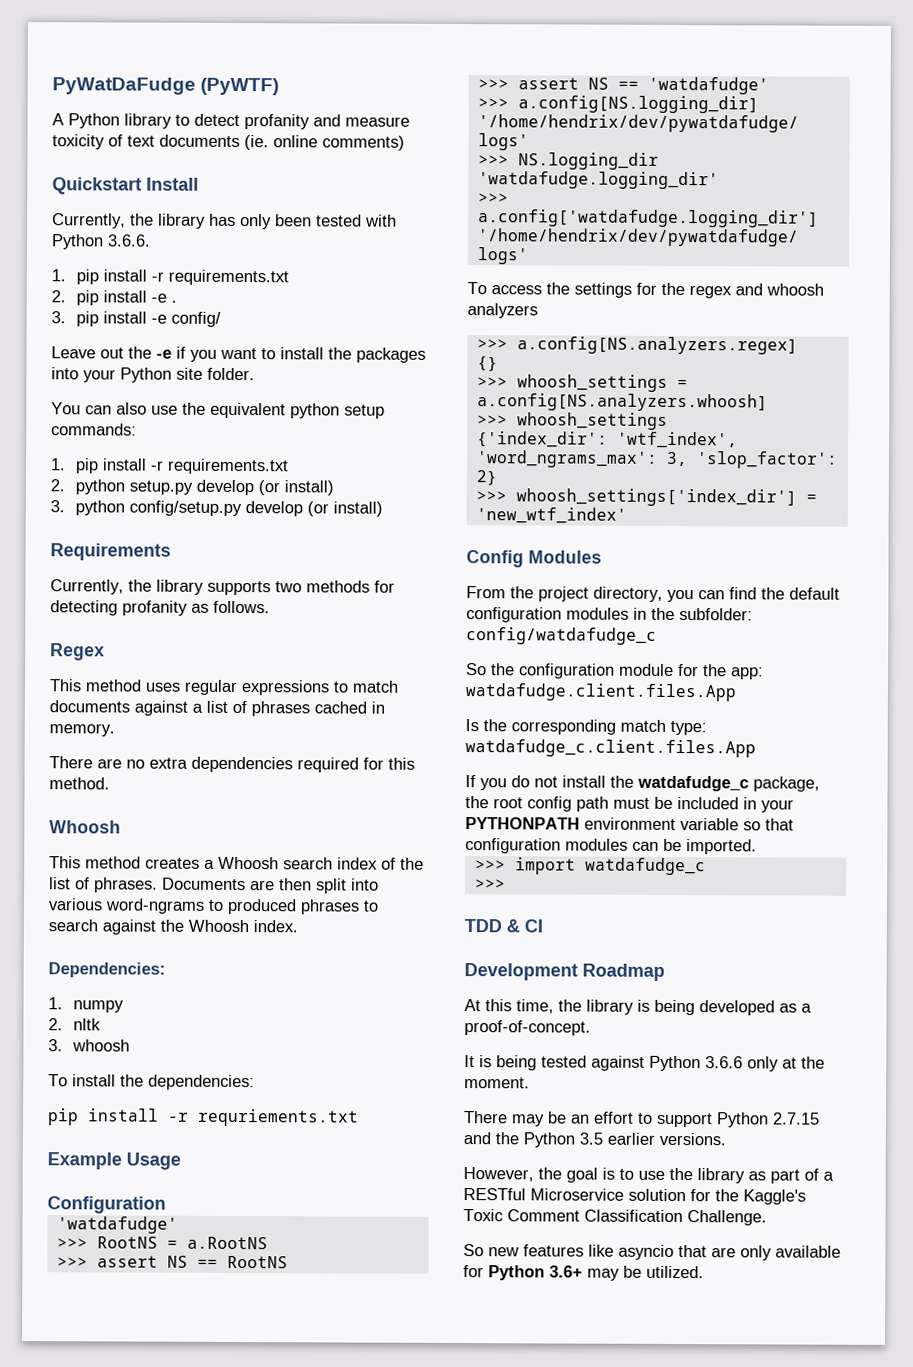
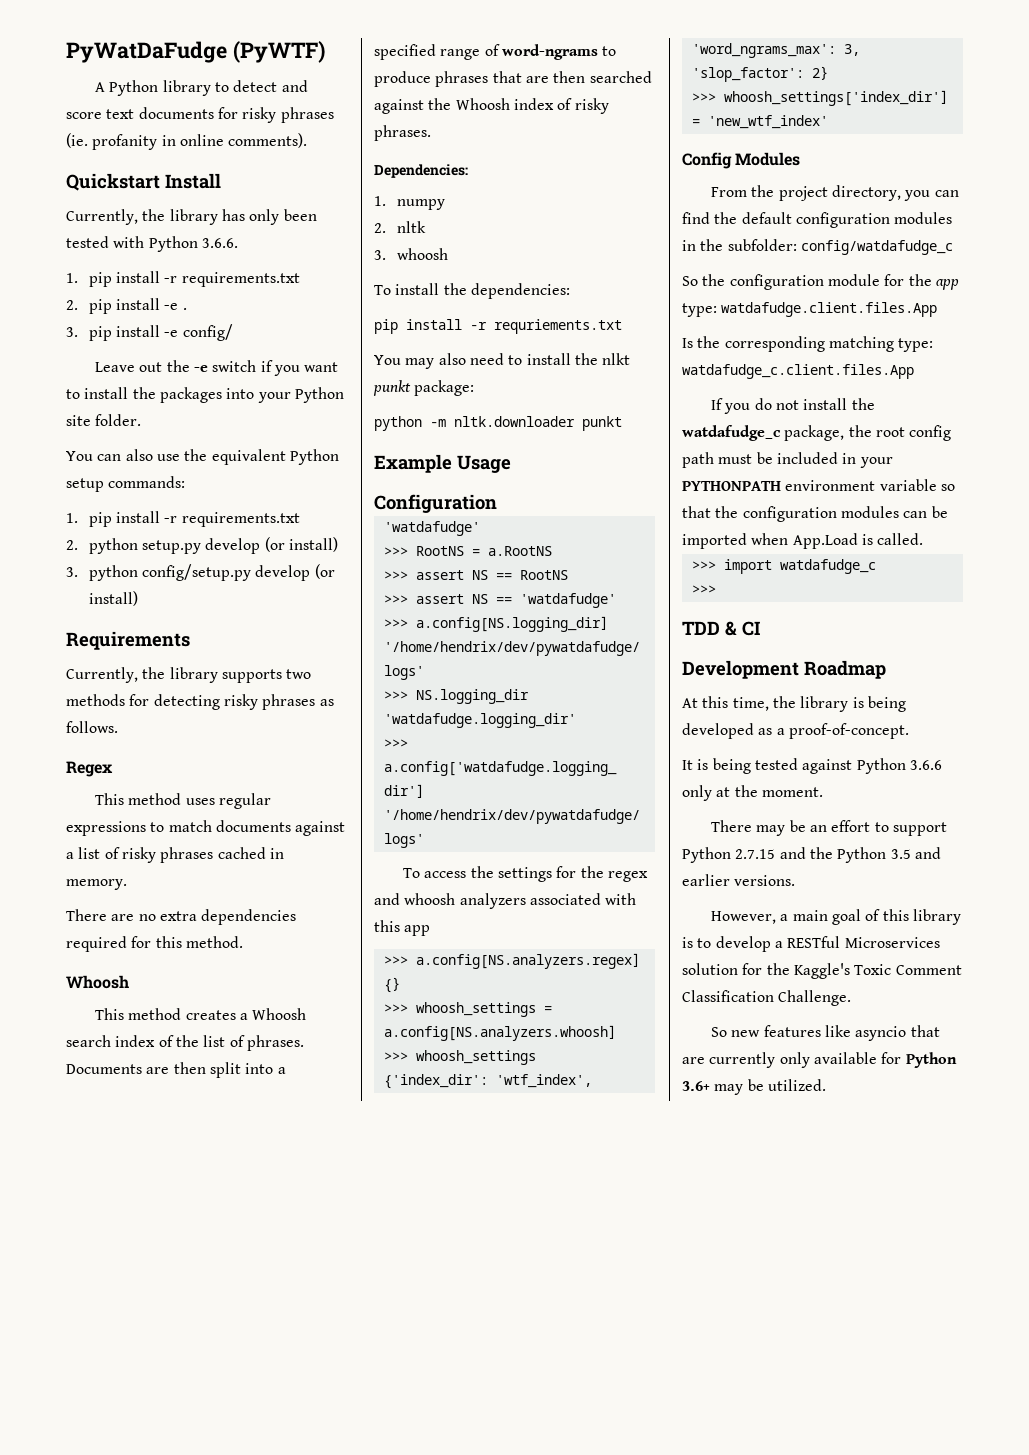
- A Python library to detect profanity and measure toxicity of text documents (ie. online comments)
+ A Python library to detect and score text documents for risky phrases (ie. profanity in online comments).
- Leave out the -e if you want to install the packages into your Python site folder.
+ Leave out the -e switch if you want to install the packages into your Python site folder.
- You can also use the equivalent python setup commands:
+ You can also use the equivalent Python setup commands:
- Currently, the library supports two methods for detecting profanity as follows.
+ Currently, the library supports two methods for detecting risky phrases as follows.
- This method uses regular expressions to match documents against a list of phrases cached in memory.
+ This method uses regular expressions to match documents against a list of risky phrases cached in memory.
- Documents are then split into various word-ngrams to produced phrases to search against the Whoosh index.
+ Documents are then split into a specified range of word-ngrams to produce phrases that are then searched against the Whoosh index of risky phrases.
+ You may also need to install the nlkt punkt package:
+ python -m nltk.downloader punkt
- To access the settings for the regex and whoosh analyzers
+ To access the settings for the regex and whoosh analyzers associated with this app
- So the configuration module for the app: watdafudge.client.files.App
+ So the configuration module for the app type: watdafudge.client.files.App
- Is the corresponding match type: watdafudge_c.client.files.App
+ Is the corresponding matching type: watdafudge_c.client.files.App
- If you do not install the watdafudge_c package, the root config path must be included in your PYTHONPATH environment variable so that configuration modules can be imported.
+ If you do not install the watdafudge_c package, the root config path must be included in your PYTHONPATH environment variable so that the configuration modules can be imported when App.Load is called.
- There may be an effort to support Python 2.7.15 and the Python 3.5 earlier versions.
+ There may be an effort to support Python 2.7.15 and the Python 3.5 and earlier versions.
- However, the goal is to use the library as part of a RESTful Microservice solution for the Kaggle's Toxic Comment Classification Challenge.
+ However, a main goal of this library is to develop a RESTful Microservices solution for the Kaggle's Toxic Comment Classification Challenge.
- So new features like asyncio that are only available for Python 3.6+ may be utilized.
+ So new features like asyncio that are currently only available for Python 3.6+ may be utilized.

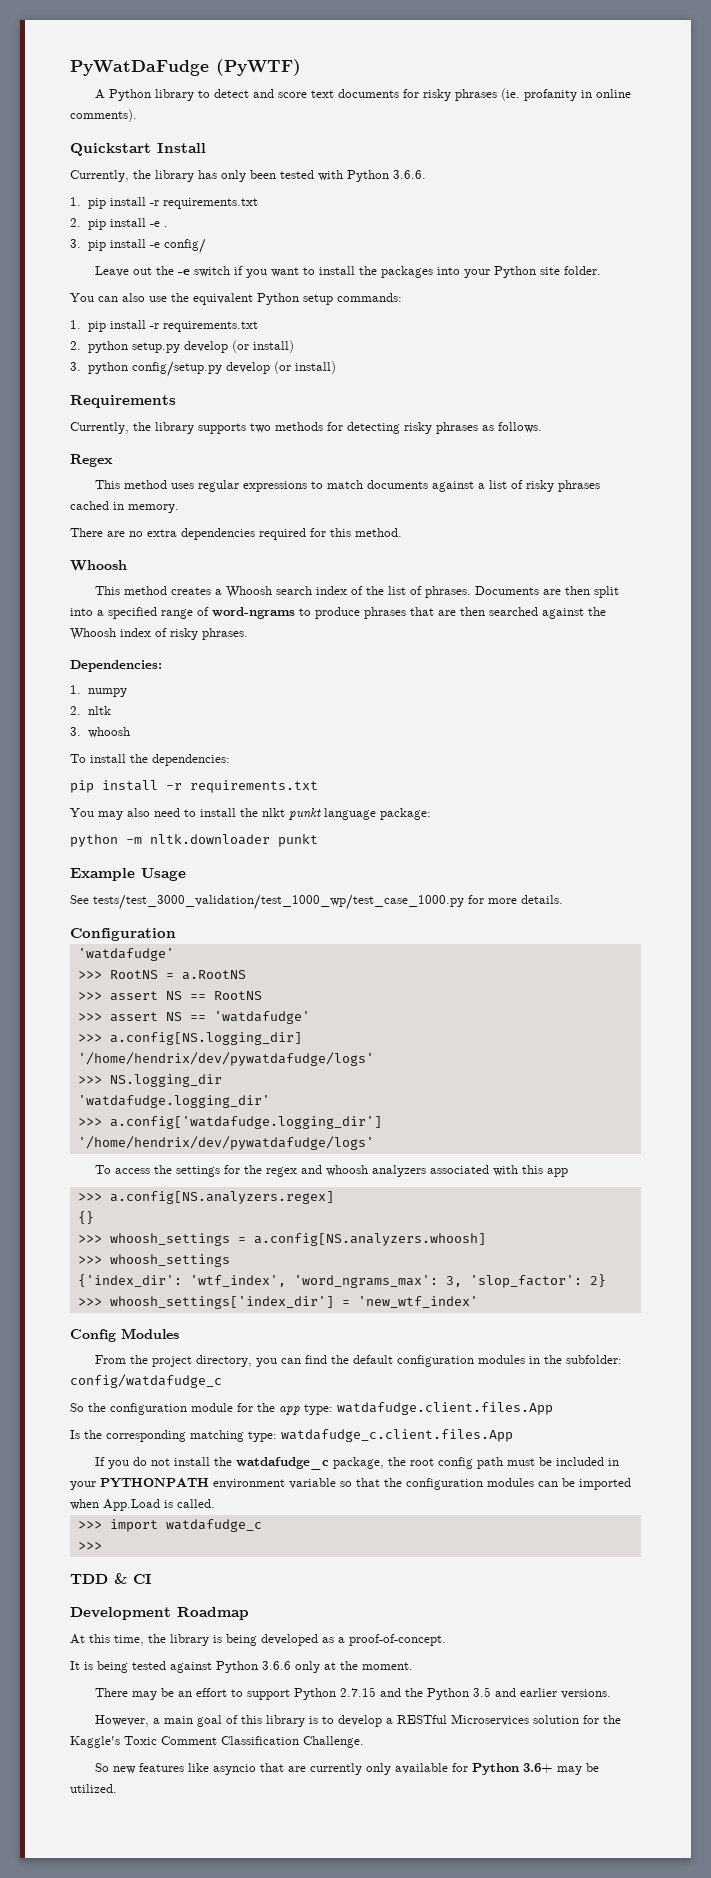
  To install the dependencies:
- pip install -r requriements.txt
+ pip install -r requirements.txt
- You may also need to install the nlkt punkt package:
+ You may also need to install the nlkt punkt language package:
+ See tests/test_3000_validation/test_1000_wp/test_case_1000.py for more details.

